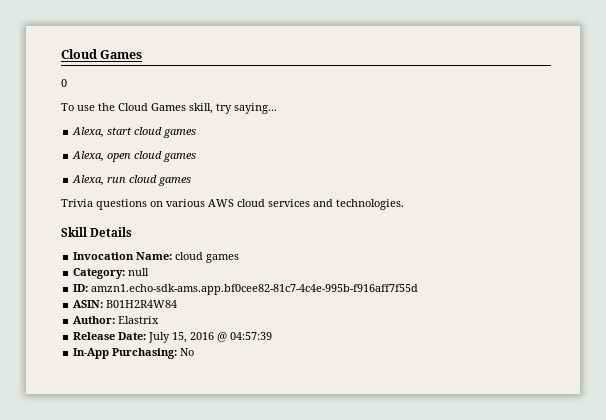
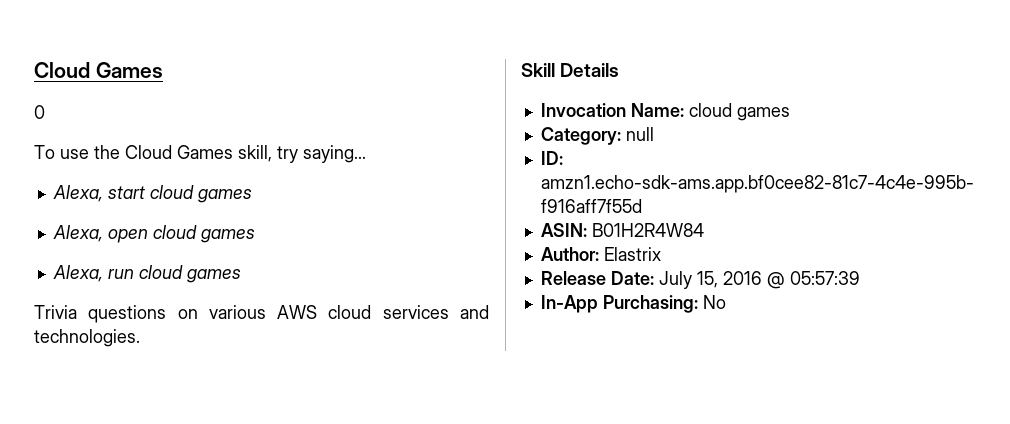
- Release Date: July 15, 2016 @ 04:57:39
+ Release Date: July 15, 2016 @ 05:57:39

